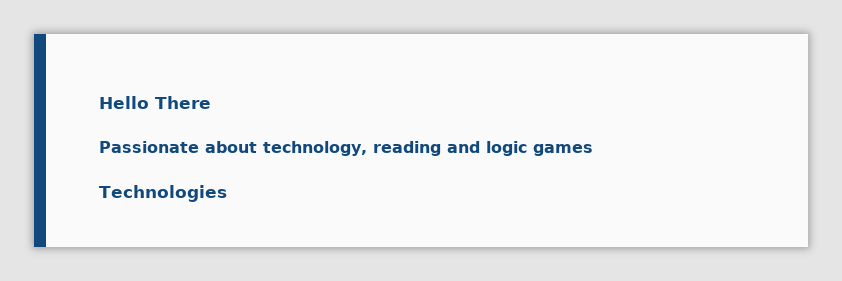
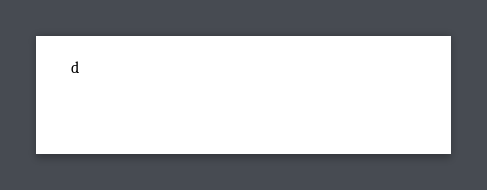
- Hello There
- Passionate about technology, reading and logic games
- Technologies
+ d

